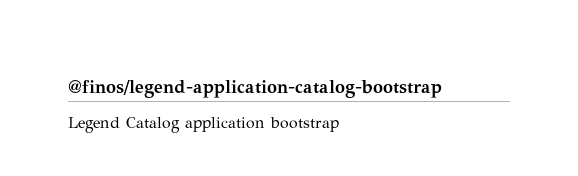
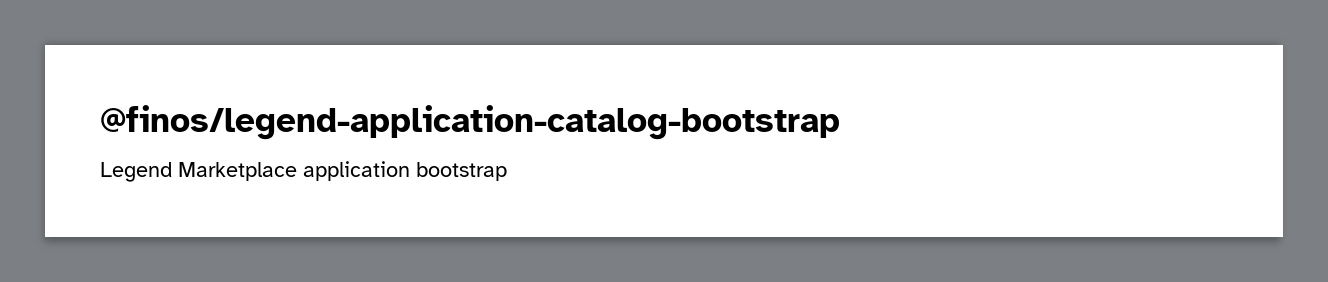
- Legend Catalog application bootstrap
+ Legend Marketplace application bootstrap

